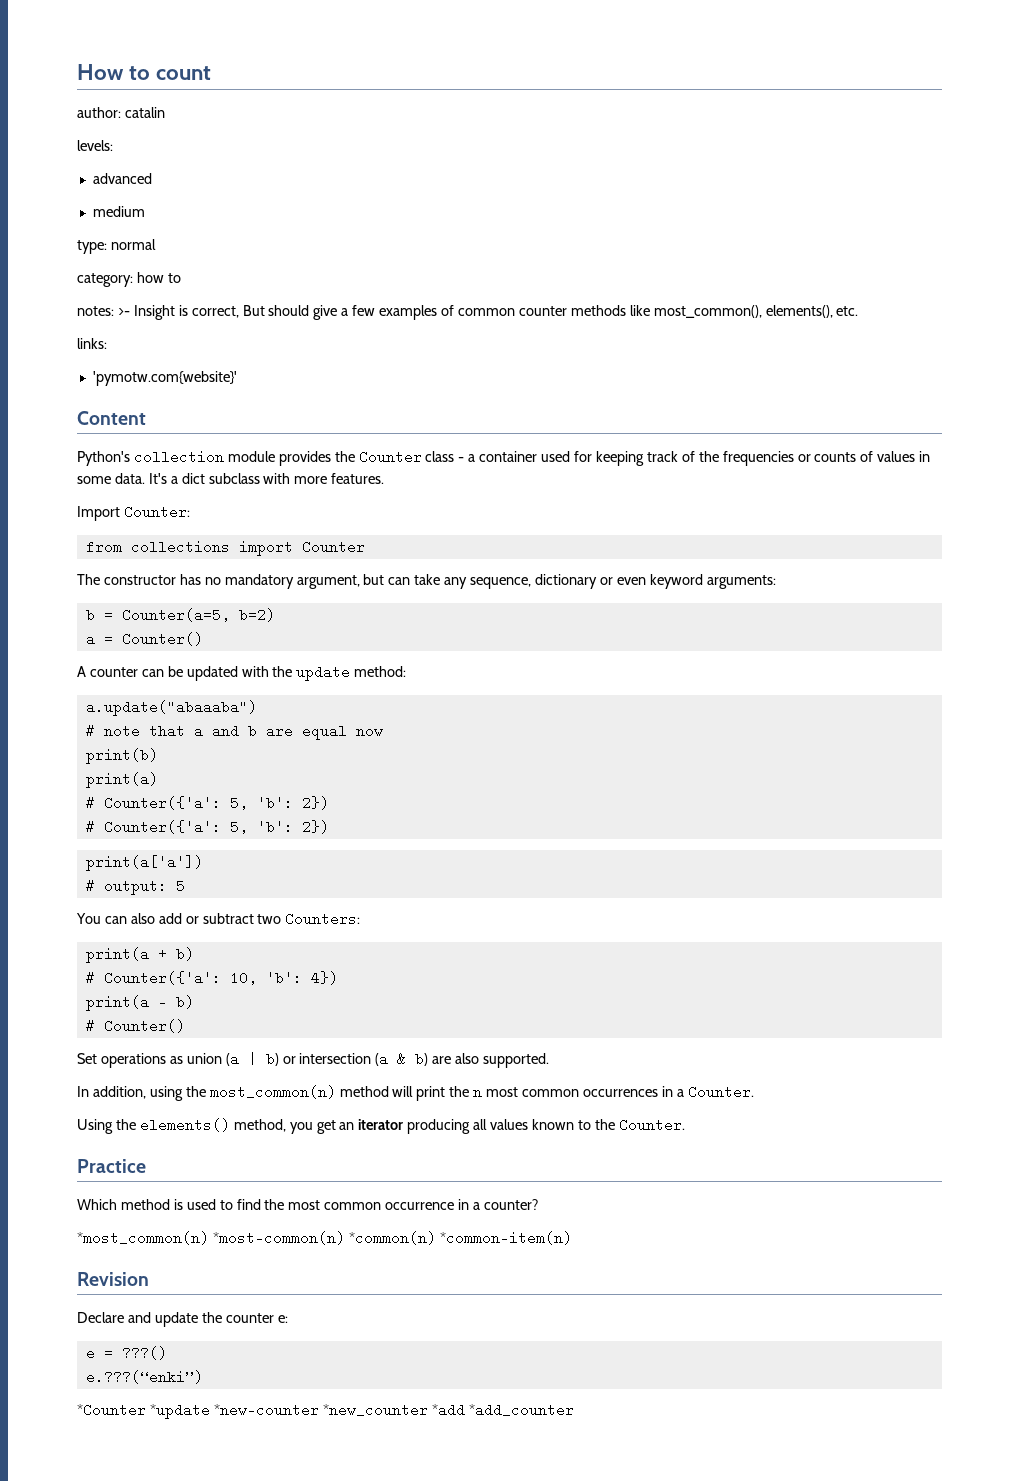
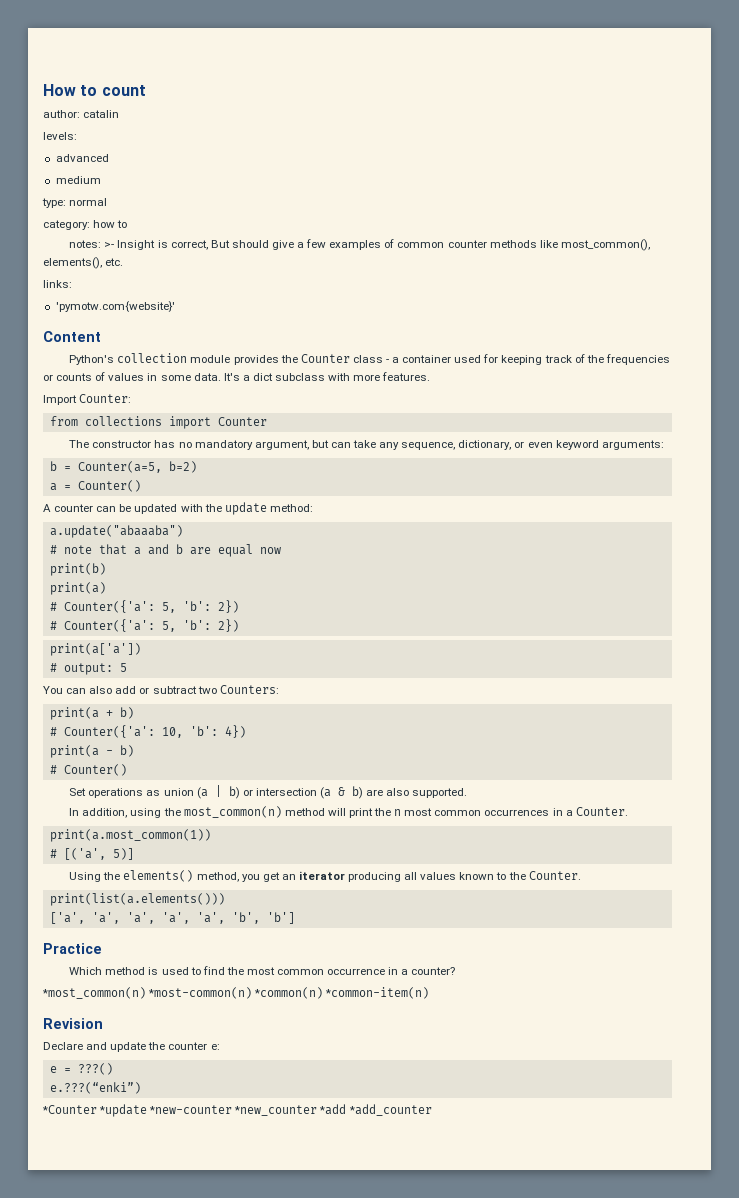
- The constructor has no mandatory argument, but can take any sequence, dictionary or even keyword arguments:
+ The constructor has no mandatory argument, but can take any sequence, dictionary, or even keyword arguments:
+ print(a.most_common(1))
+ # [('a', 5)]
+ print(list(a.elements()))
+ ['a', 'a', 'a', 'a', 'a', 'b', 'b']

